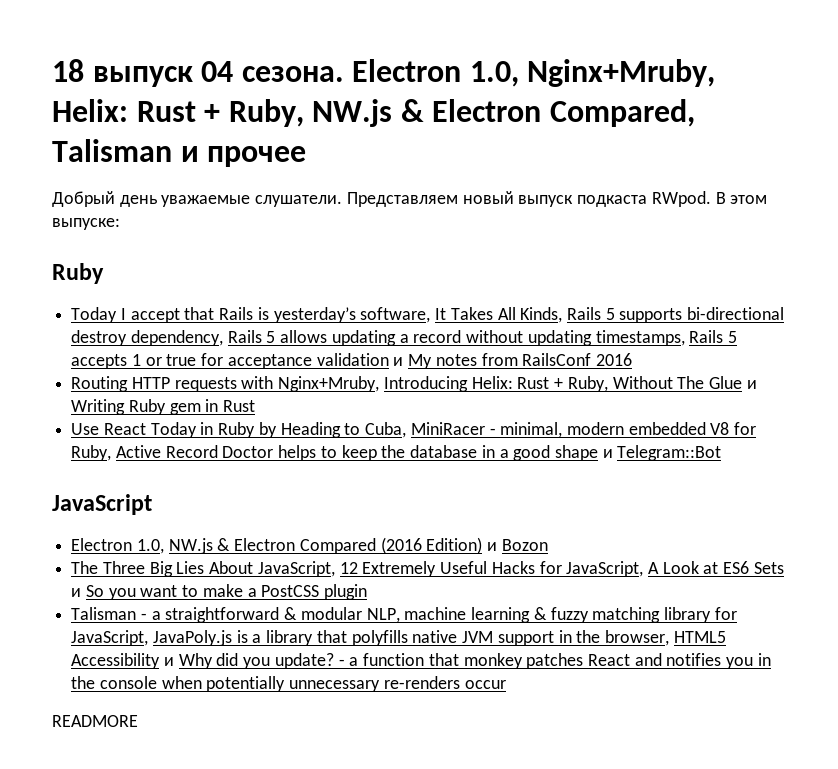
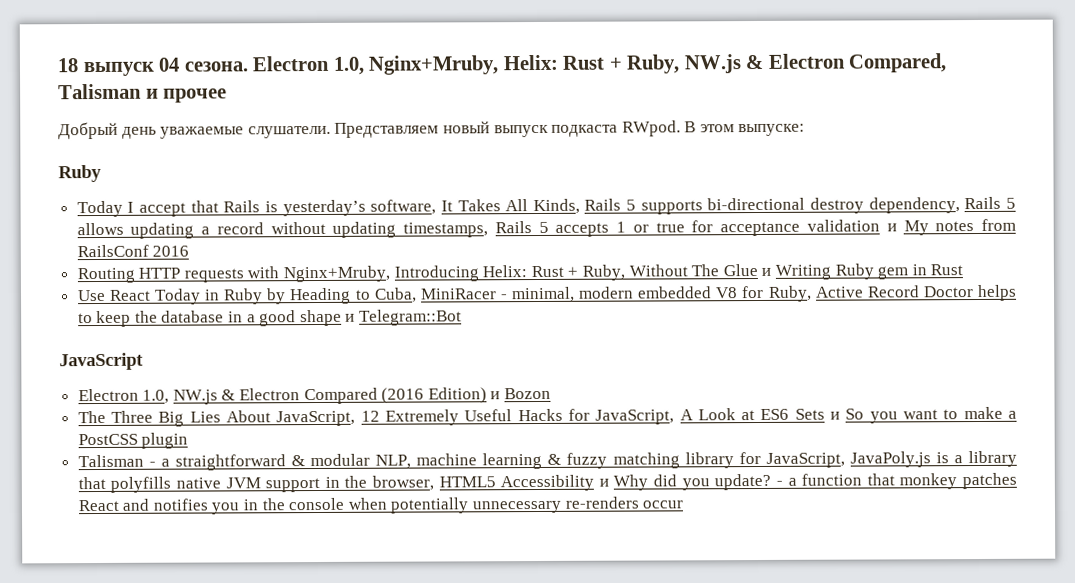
- READMORE

